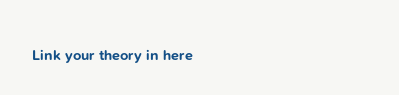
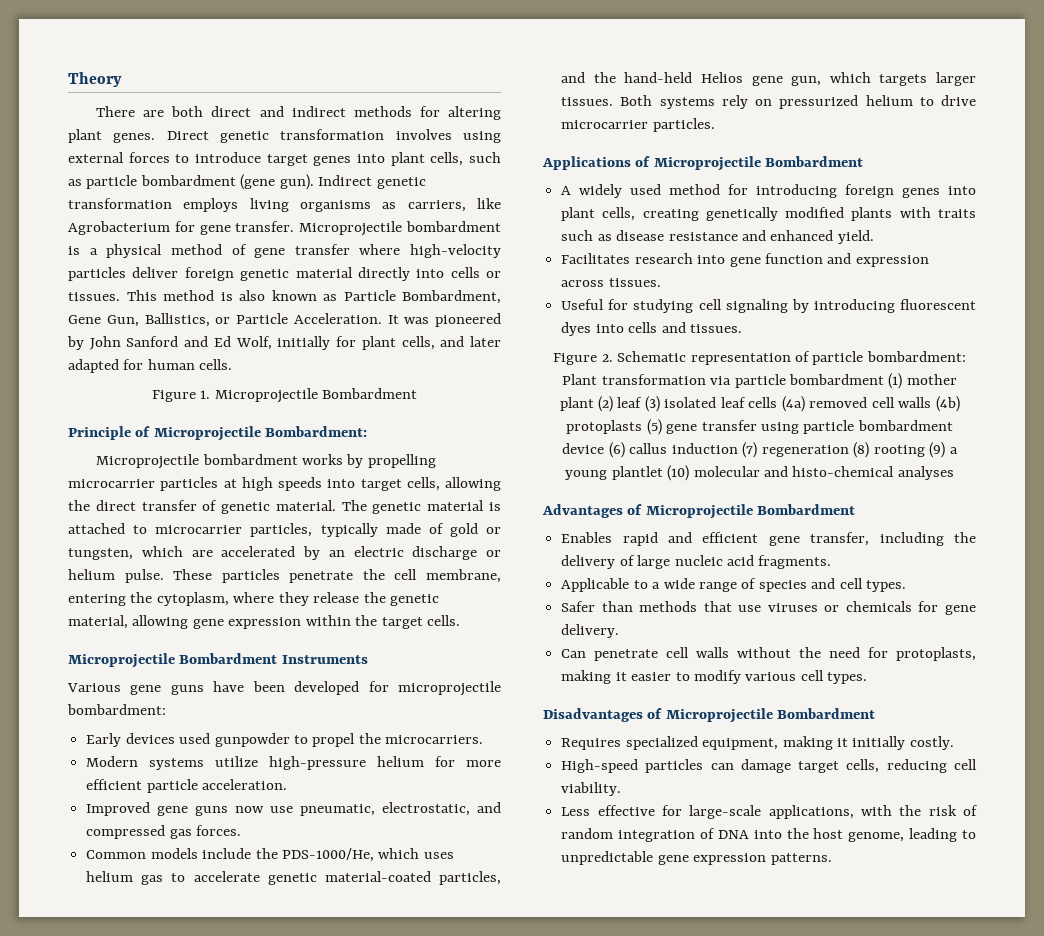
- Link your theory in here
+ Theory
+ There are both direct and indirect methods for altering plant genes. Direct genetic transformation involves using external forces to introduce target genes into plant cells, such as particle bombardment (gene gun). Indirect genetic transformation employs living organisms as carriers, like Agrobacterium for gene transfer. Microprojectile bombardment is a physical method of gene transfer where high-velocity particles deliver foreign genetic material directly into cells or tissues. This method is also known as Particle Bombardment, Gene Gun, Ballistics, or Particle Acceleration. It was pioneered by John Sanford and Ed Wolf, initially for plant cells, and later adapted for human cells.
+ Figure 1. Microprojectile Bombardment
+ Principle of Microprojectile Bombardment:
+ Microprojectile bombardment works by propelling microcarrier particles at high speeds into target cells, allowing the direct transfer of genetic material. The genetic material is attached to microcarrier particles, typically made of gold or tungsten, which are accelerated by an electric discharge or helium pulse. These particles penetrate the cell membrane, entering the cytoplasm, where they release the genetic material, allowing gene expression within the target cells.
+ Microprojectile Bombardment Instruments
+ Various gene guns have been developed for microprojectile bombardment:
+ Early devices used gunpowder to propel the microcarriers.
+ Modern systems utilize high-pressure helium for more efficient particle acceleration.
+ Improved gene guns now use pneumatic, electrostatic, and compressed gas forces.
+ Common models include the PDS-1000/He, which uses helium gas to accelerate genetic material-coated particles, and the hand-held Helios gene gun, which targets larger tissues. Both systems rely on pressurized helium to drive microcarrier particles.
+ Applications of Microprojectile Bombardment
+ A widely used method for introducing foreign genes into plant cells, creating genetically modified plants with traits such as disease resistance and enhanced yield.
+ Facilitates research into gene function and expression across tissues.
+ Useful for studying cell signaling by introducing fluorescent dyes into cells and tissues.
+ Figure 2. Schematic representation of particle bombardment: Plant transformation via particle bombardment (1) mother plant (2) leaf (3) isolated leaf cells (4a) removed cell walls (4b) protoplasts (5) gene transfer using particle bombardment device (6) callus induction (7) regeneration (8) rooting (9) a young plantlet (10) molecular and histo-chemical analyses
+ Advantages of Microprojectile Bombardment
+ Enables rapid and efficient gene transfer, including the delivery of large nucleic acid fragments.
+ Applicable to a wide range of species and cell types.
+ Safer than methods that use viruses or chemicals for gene delivery.
+ Can penetrate cell walls without the need for protoplasts, making it easier to modify various cell types.
+ Disadvantages of Microprojectile Bombardment
+ Requires specialized equipment, making it initially costly.
+ High-speed particles can damage target cells, reducing cell viability.
+ Less effective for large-scale applications, with the risk of random integration of DNA into the host genome, leading to unpredictable gene expression patterns.

